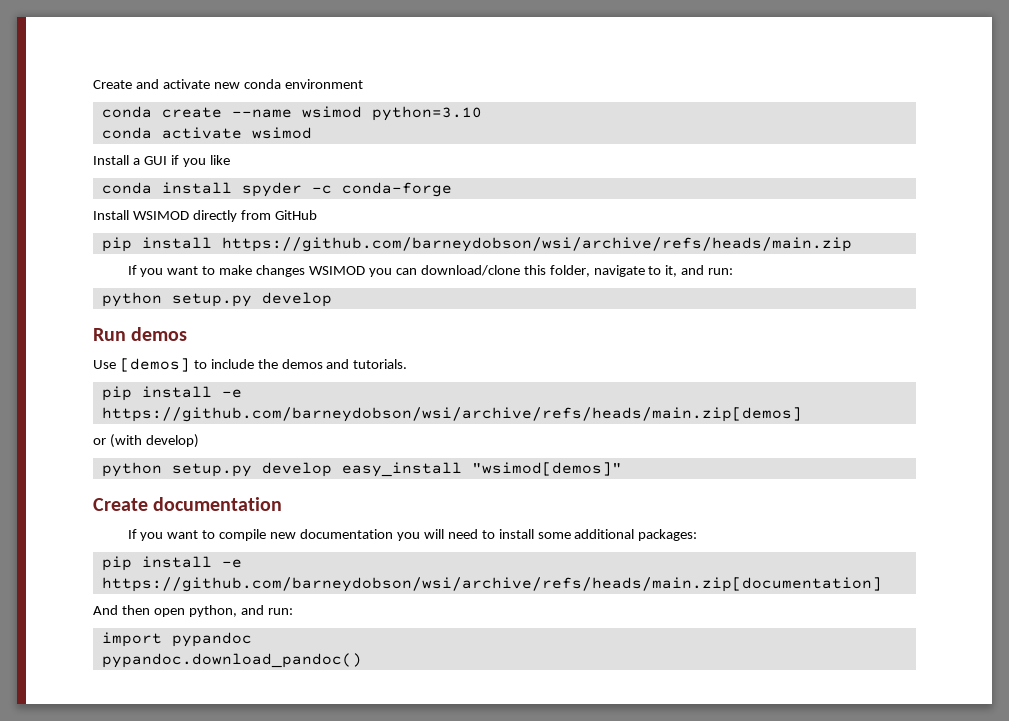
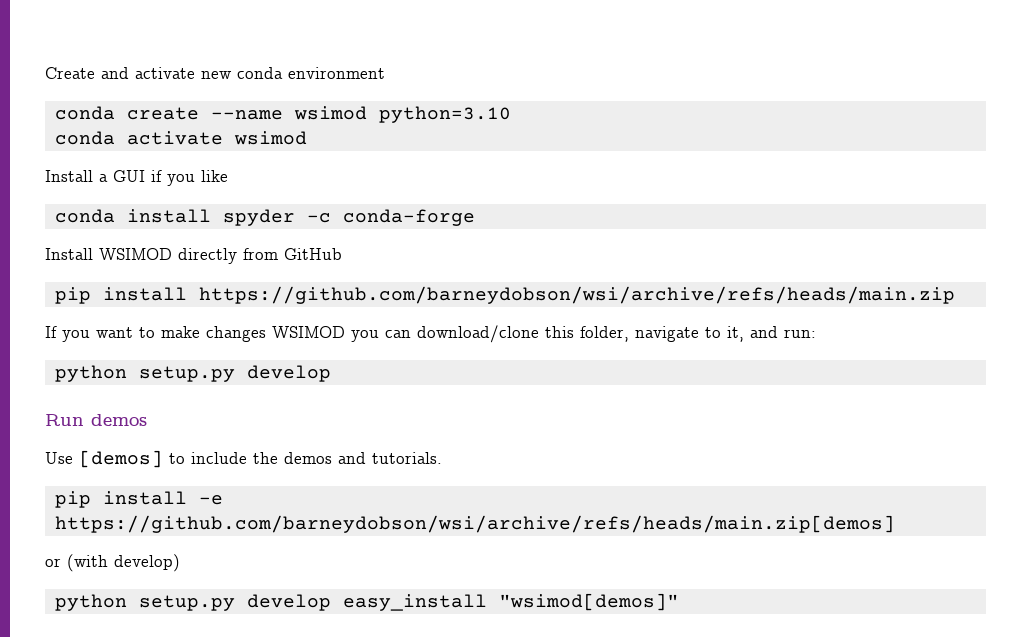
- Create documentation
- If you want to compile new documentation you will need to install some additional packages:
- pip install -e https://github.com/barneydobson/wsi/archive/refs/heads/main.zip[documentation]
- And then open python, and run:
- import pypandoc
- pypandoc.download_pandoc()

